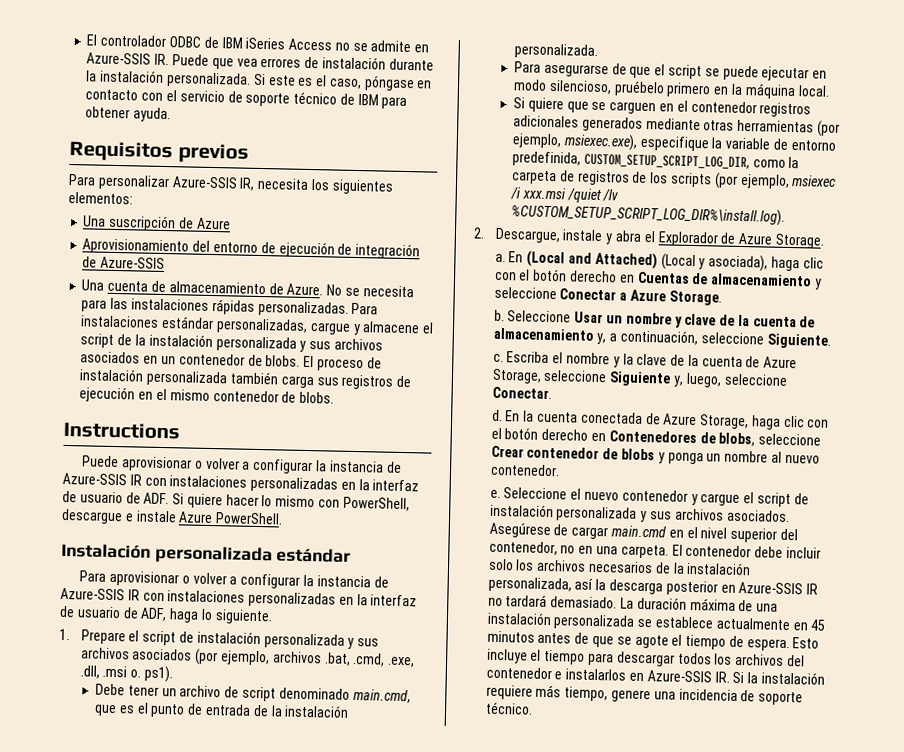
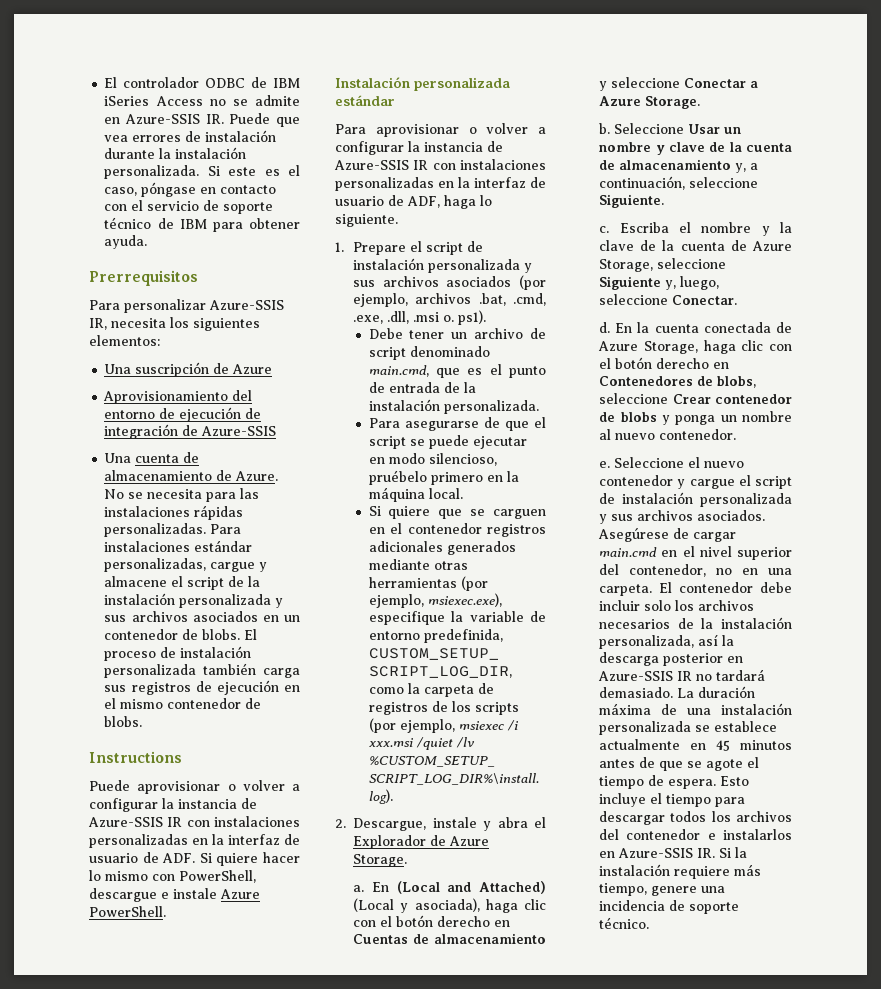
- Requisitos previos
+ Prerrequisitos

